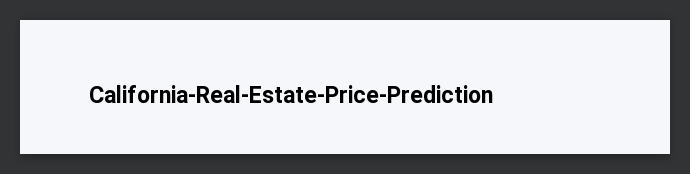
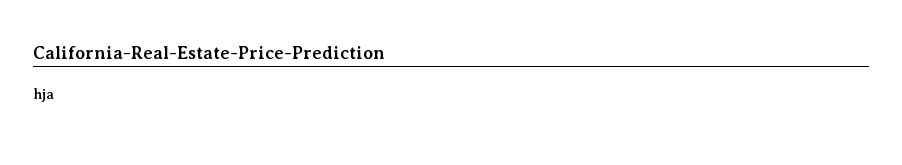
+ hja

